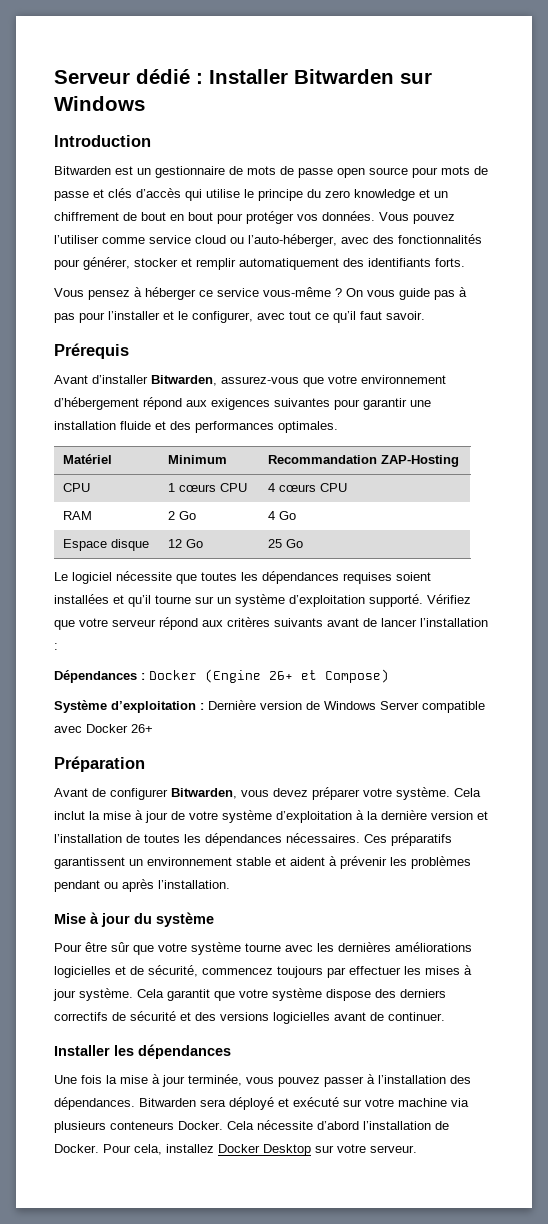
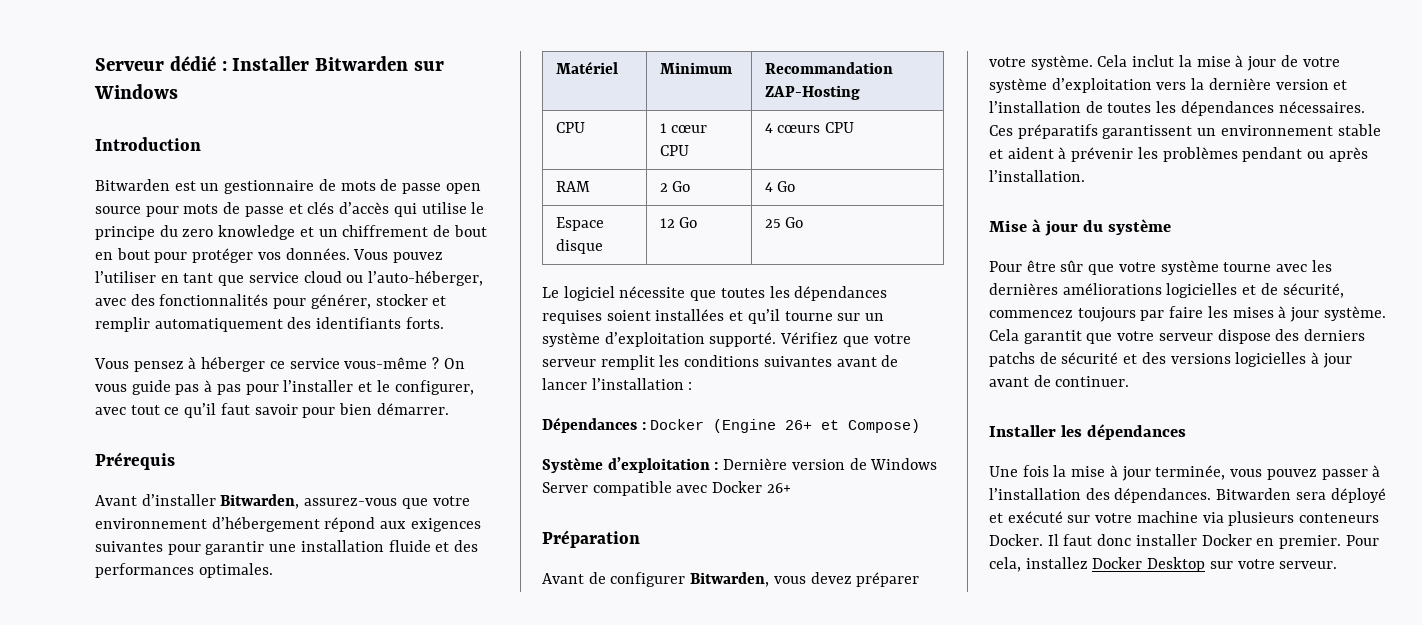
- Vous pouvez l’utiliser comme service cloud ou l’auto-héberger, avec des fonctionnalités pour générer, stocker et remplir automatiquement des identifiants forts.
+ Vous pouvez l’utiliser en tant que service cloud ou l’auto-héberger, avec des fonctionnalités pour générer, stocker et remplir automatiquement des identifiants forts.
- On vous guide pas à pas pour l’installer et le configurer, avec tout ce qu’il faut savoir.
+ On vous guide pas à pas pour l’installer et le configurer, avec tout ce qu’il faut savoir pour bien démarrer.
- CPU | 1 cœurs CPU | 4 cœurs CPU
+ CPU | 1 cœur CPU | 4 cœurs CPU
- Vérifiez que votre serveur répond aux critères suivants avant de lancer l’installation :
+ Vérifiez que votre serveur remplit les conditions suivantes avant de lancer l’installation :
- Cela inclut la mise à jour de votre système d’exploitation à la dernière version et l’installation de toutes les dépendances nécessaires.
+ Cela inclut la mise à jour de votre système d’exploitation vers la dernière version et l’installation de toutes les dépendances nécessaires.
- Pour être sûr que votre système tourne avec les dernières améliorations logicielles et de sécurité, commencez toujours par effectuer les mises à jour système.
+ Pour être sûr que votre système tourne avec les dernières améliorations logicielles et de sécurité, commencez toujours par faire les mises à jour système.
- Cela garantit que votre système dispose des derniers correctifs de sécurité et des versions logicielles avant de continuer.
+ Cela garantit que votre serveur dispose des derniers patchs de sécurité et des versions logicielles à jour avant de continuer.
- Cela nécessite d’abord l’installation de Docker.
+ Il faut donc installer Docker en premier.

